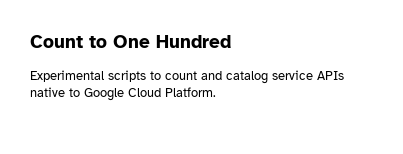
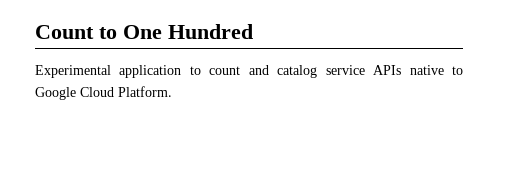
- Experimental scripts to count and catalog service APIs native to Google Cloud Platform.
+ Experimental application to count and catalog service APIs native to Google Cloud Platform.

